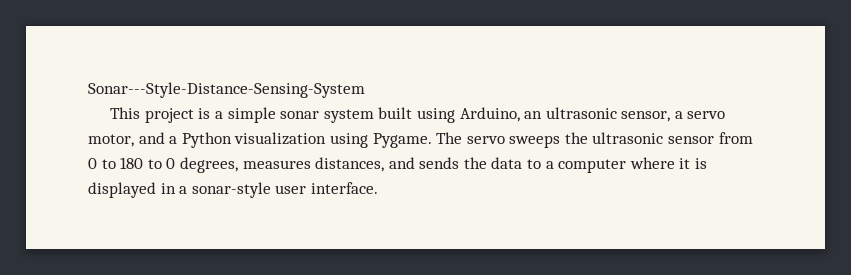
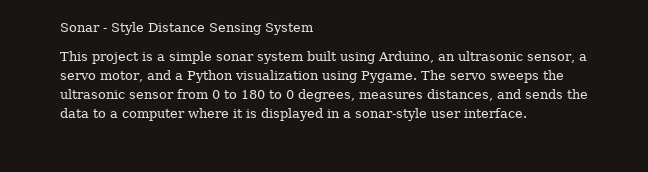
- Sonar---Style-Distance-Sensing-System
+ Sonar - Style Distance Sensing System

